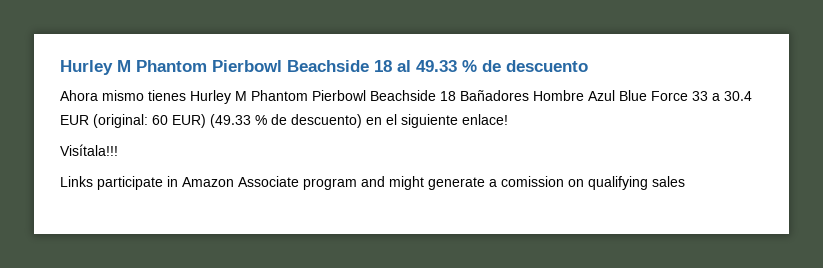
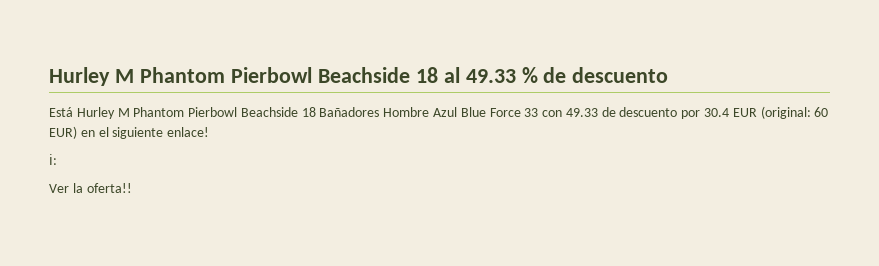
- Ahora mismo tienes Hurley M Phantom Pierbowl Beachside 18 Bañadores Hombre Azul Blue Force 33 a 30.4 EUR (original: 60 EUR) (49.33 % de descuento) en el siguiente enlace!
+ Está Hurley M Phantom Pierbowl Beachside 18 Bañadores Hombre Azul Blue Force 33 con 49.33 de descuento por 30.4 EUR (original: 60 EUR) en el siguiente enlace!
- Visítala!!!
- Links participate in Amazon Associate program and might generate a comission on qualifying sales
+ ℹ:
+ Ver la oferta!!

